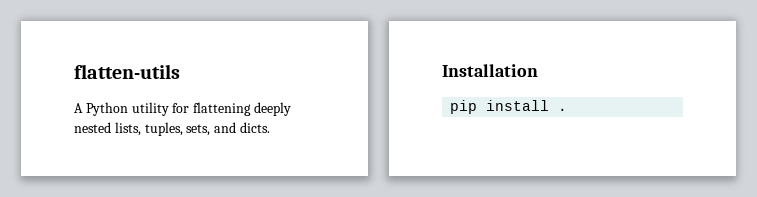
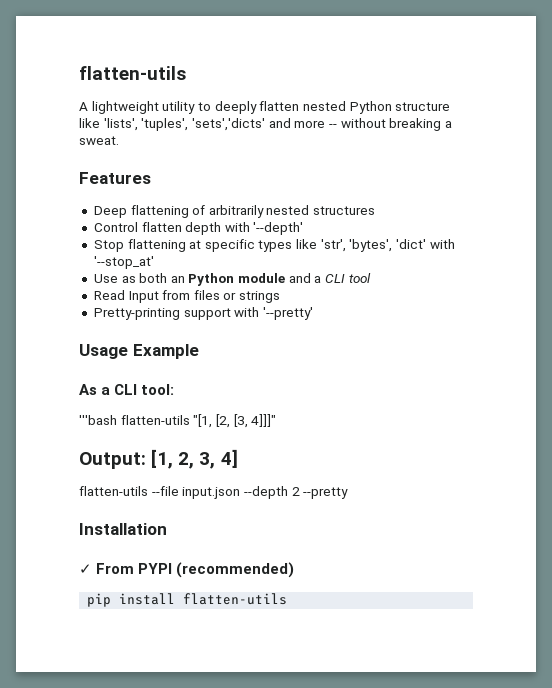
- A Python utility for flattening deeply nested lists, tuples, sets, and dicts.
+ A lightweight utility to deeply flatten nested Python structure like 'lists', 'tuples', 'sets','dicts' and more -- without breaking a sweat.
+ Features
+ Deep flattening of arbitrarily nested structures
+ Control flatten depth with '--depth'
+ Stop flattening at specific types like 'str', 'bytes', 'dict' with '--stop_at'
+ Use as both an Python module and a CLI tool
+ Read Input from files or strings
+ Pretty-printing support with '--pretty'
+ Usage Example
+ As a CLI tool:
+ '''bash flatten-utils "[1, [2, [3, 4]]]"
+ Output: [1, 2, 3, 4]
+ flatten-utils --file input.json --depth 2 --pretty
  Installation
+ ✓ From PYPI (recommended)
- pip install .
+ pip install flatten-utils

